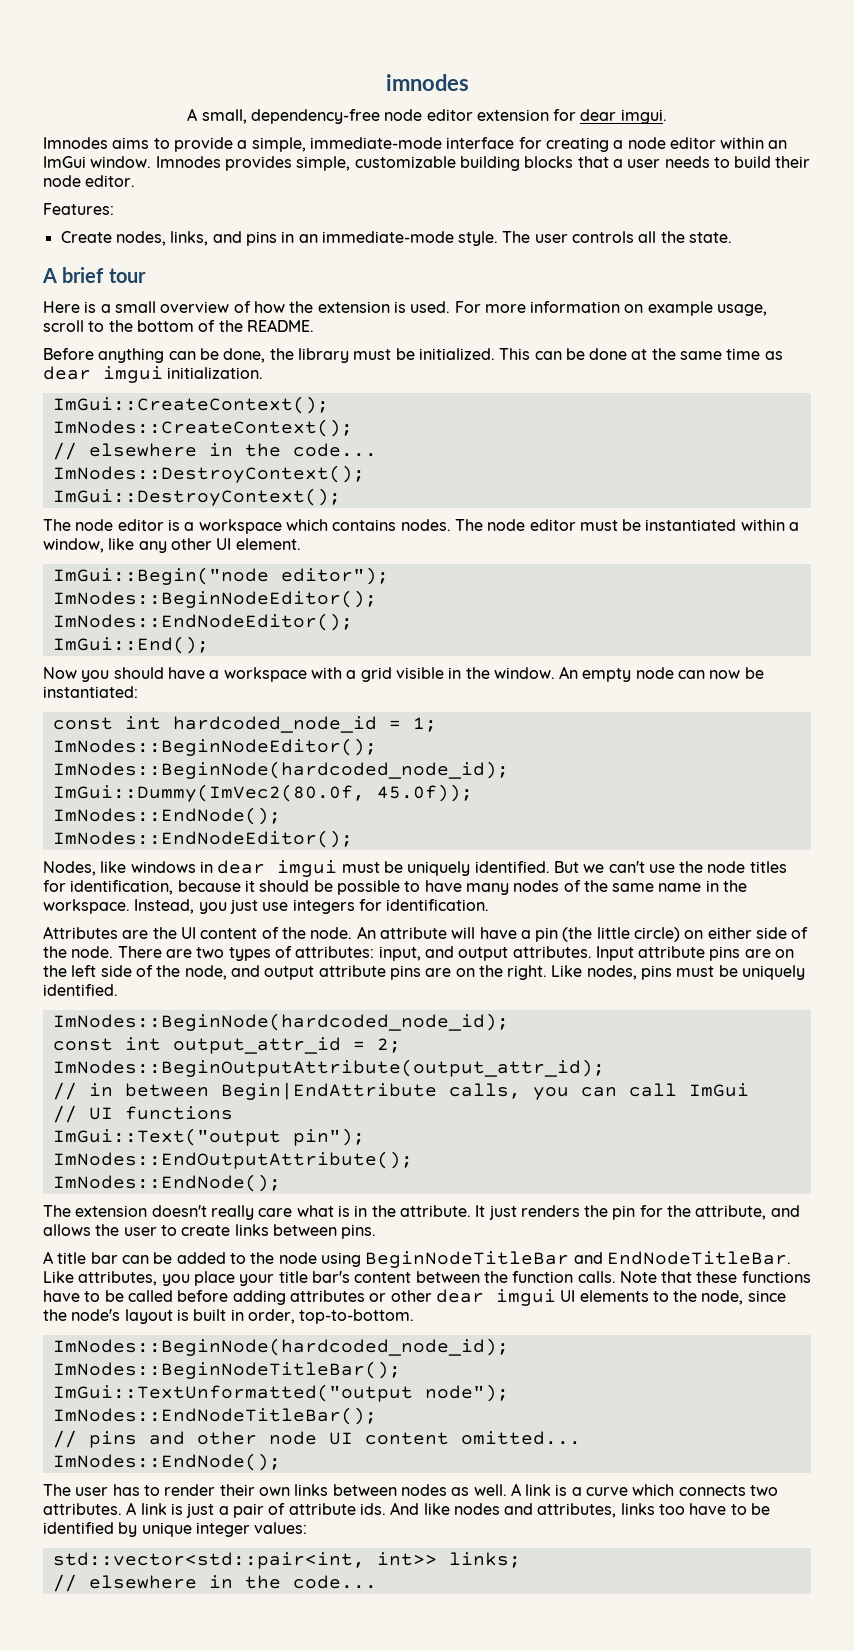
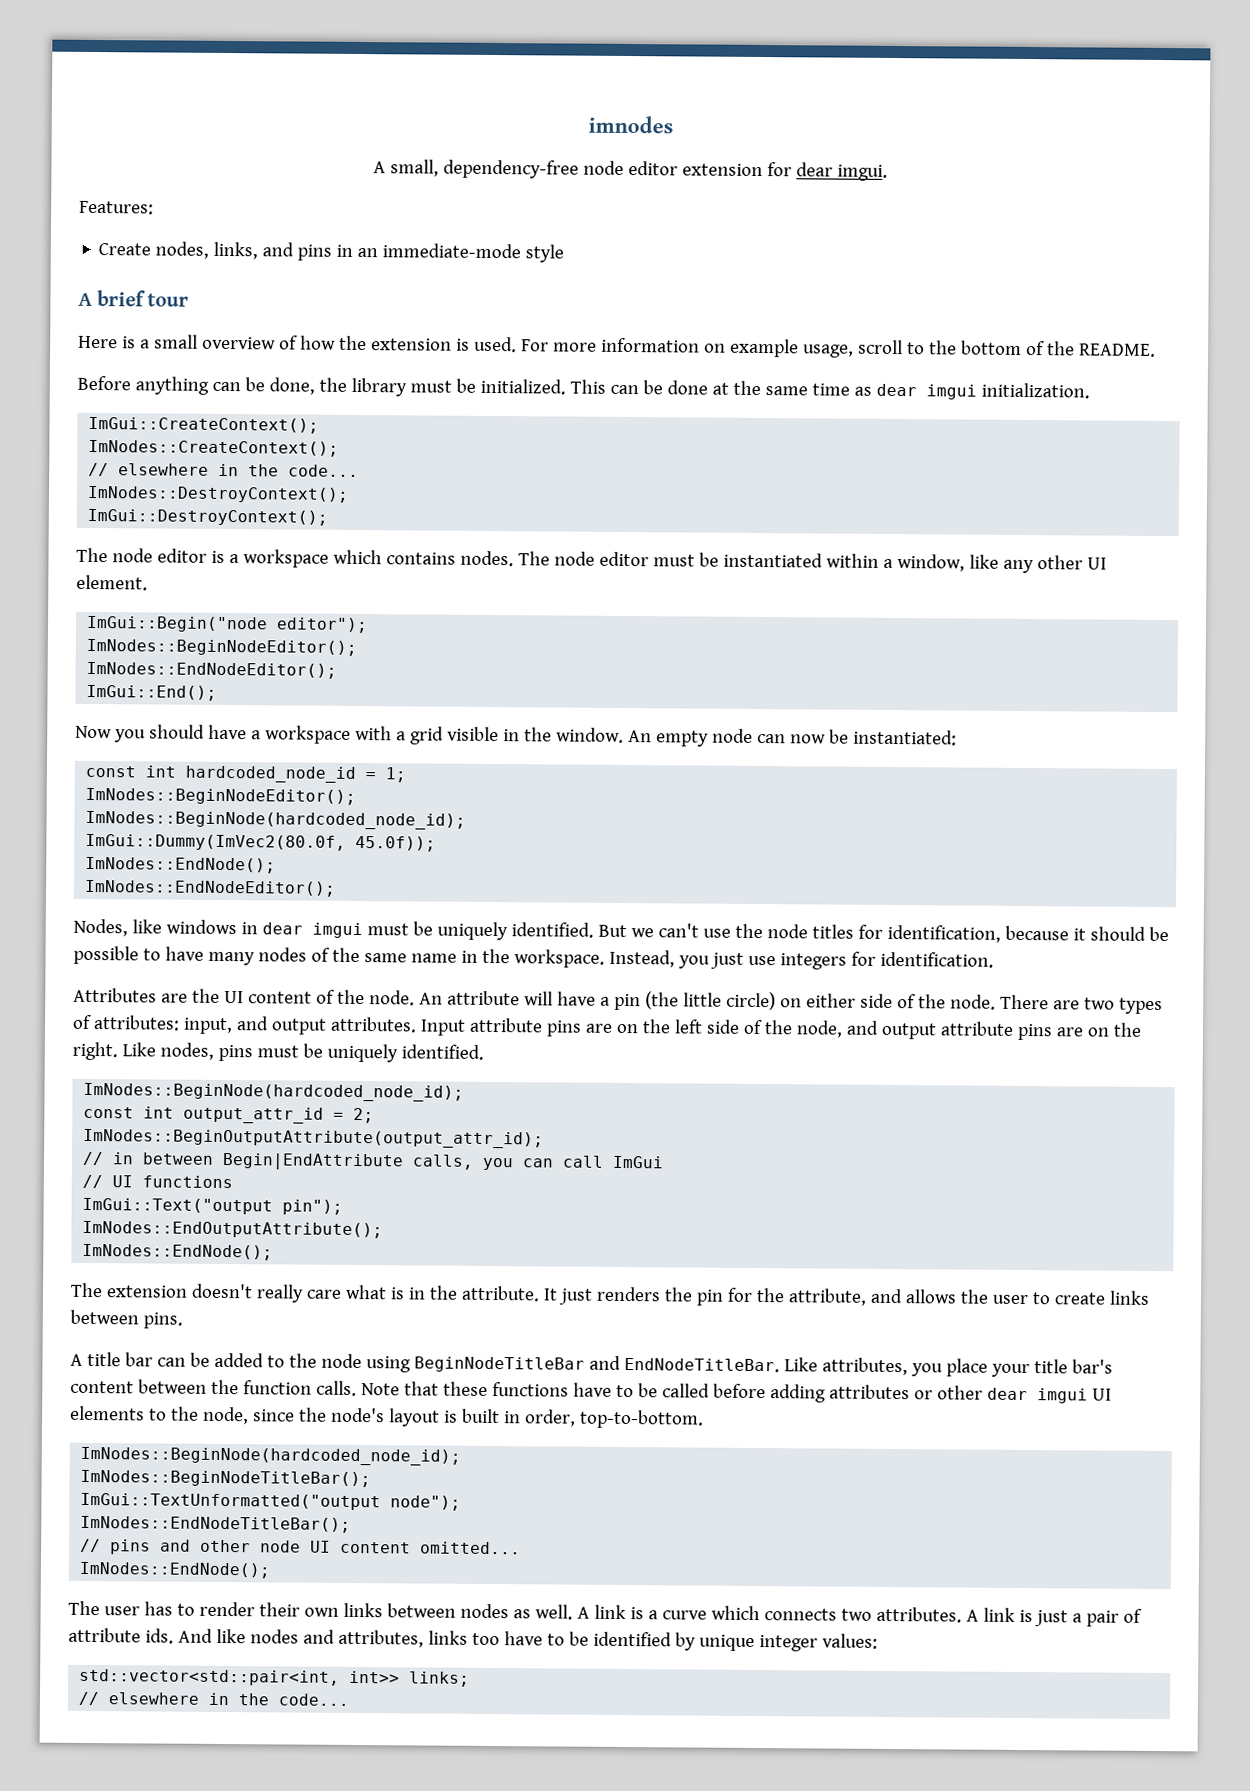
- Imnodes aims to provide a simple, immediate-mode interface for creating a node editor within an ImGui window. Imnodes provides simple, customizable building blocks that a user needs to build their node editor.
- Create nodes, links, and pins in an immediate-mode style. The user controls all the state.
+ Create nodes, links, and pins in an immediate-mode style

